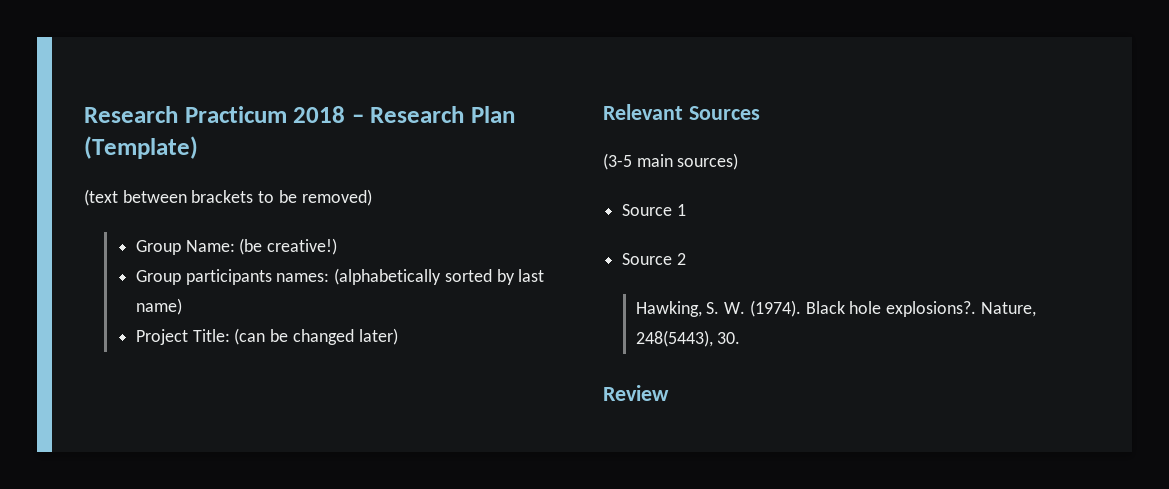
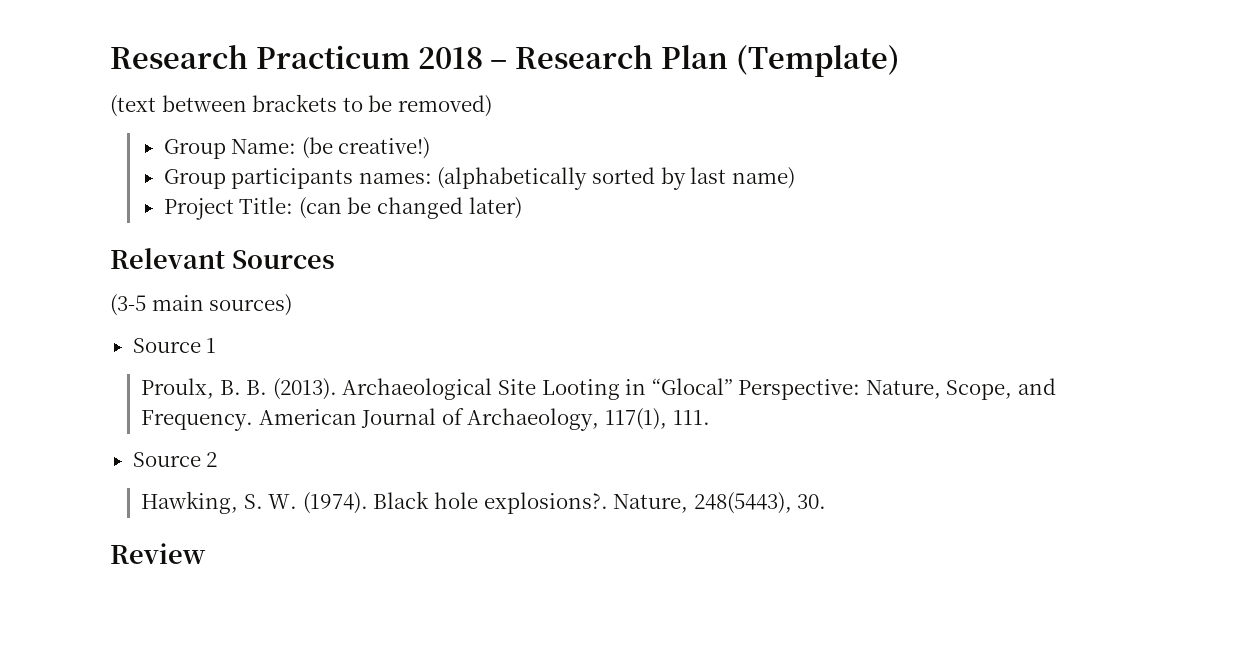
+ Proulx, B. B. (2013). Archaeological Site Looting in “Glocal” Perspective: Nature, Scope, and Frequency. American Journal of Archaeology, 117(1), 111.

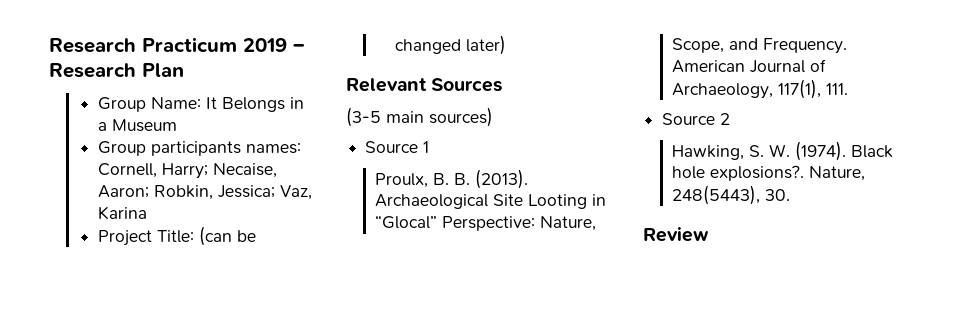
- Research Practicum 2018 – Research Plan (Template)
- (text between brackets to be removed)
- Group Name: (be creative!)
- Group participants names: (alphabetically sorted by last name)
+ Research Practicum 2019 – Research Plan
+ Group Name: It Belongs in a Museum
+ Group participants names: Cornell, Harry; Necaise, Aaron; Robkin, Jessica; Vaz, Karina

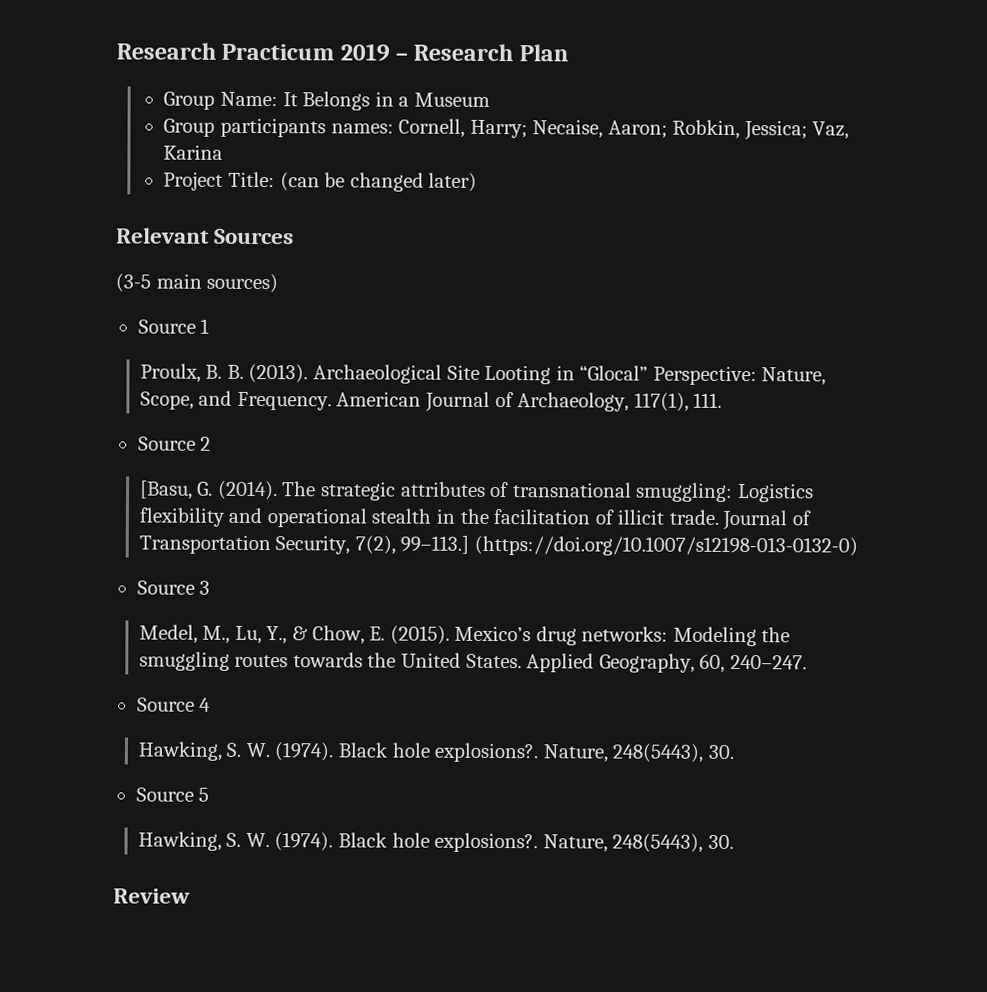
+ [Basu, G. (2014). The strategic attributes of transnational smuggling: Logistics flexibility and operational stealth in the facilitation of illicit trade. Journal of Transportation Security, 7(2), 99–113.] (https://doi.org/10.1007/s12198-013-0132-0)
+ Source 3
+ Medel, M., Lu, Y., & Chow, E. (2015). Mexico’s drug networks: Modeling the smuggling routes towards the United States. Applied Geography, 60, 240–247.
+ Source 4
+ Hawking, S. W. (1974). Black hole explosions?. Nature, 248(5443), 30.
+ Source 5

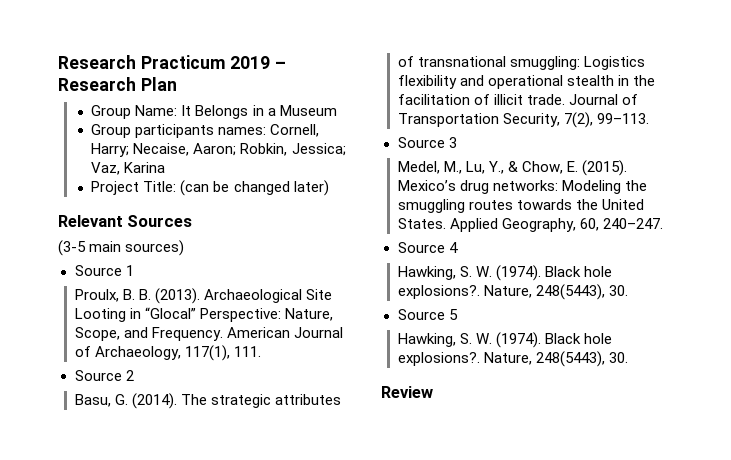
- [Basu, G. (2014).
+ Basu, G. (2014).
- Journal of Transportation Security, 7(2), 99–113.] (https://doi.org/10.1007/s12198-013-0132-0)
+ Journal of Transportation Security, 7(2), 99–113.

